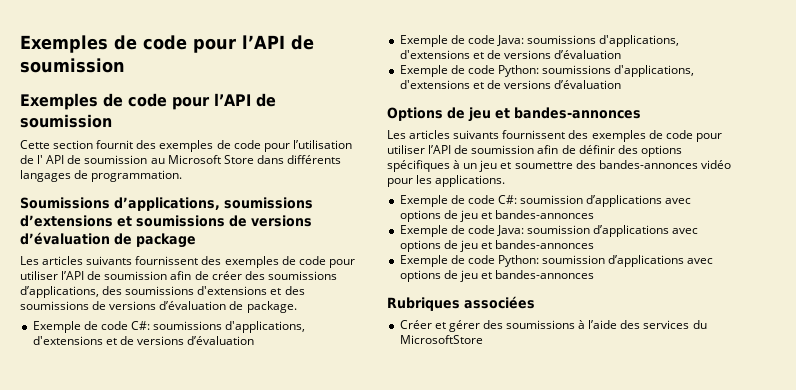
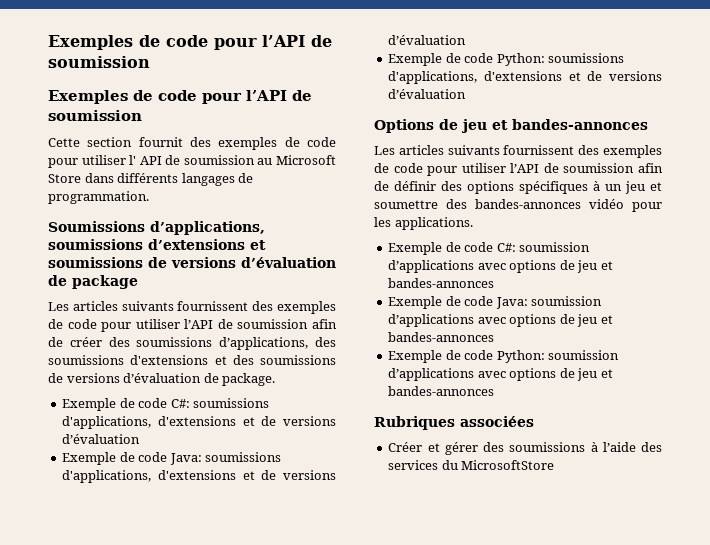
- Cette section fournit des exemples de code pour l’utilisation de l' API de soumission au Microsoft Store dans différents langages de programmation.
+ Cette section fournit des exemples de code pour utiliser l' API de soumission au Microsoft Store dans différents langages de programmation.

